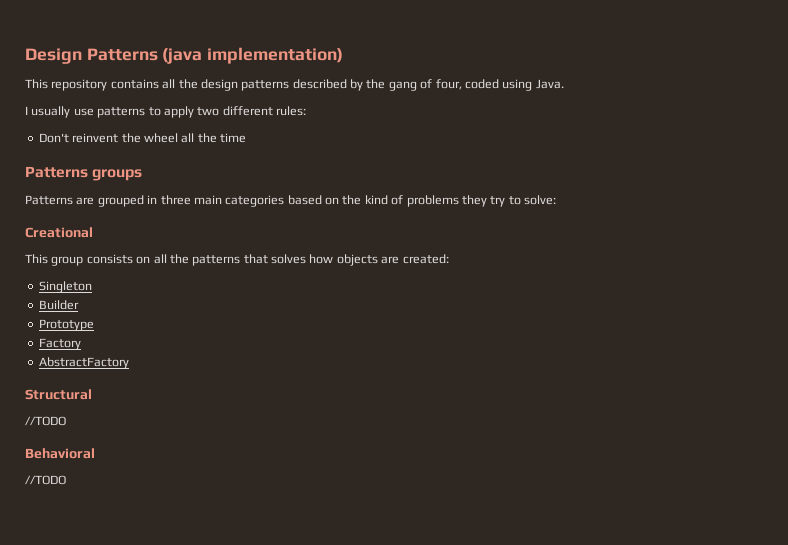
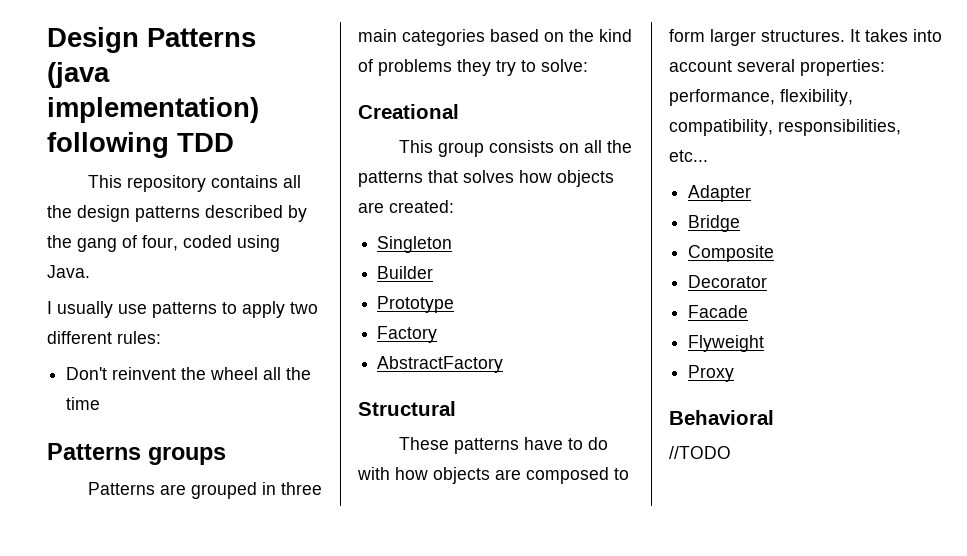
- Design Patterns (java implementation)
+ Design Patterns (java implementation) following TDD
  Structural
- //TODO
+ These patterns have to do with how objects are composed to form larger structures. It takes into account several properties: performance, flexibility, compatibility, responsibilities, etc...
+ Adapter
+ Bridge
+ Composite
+ Decorator
+ Facade
+ Flyweight
+ Proxy

